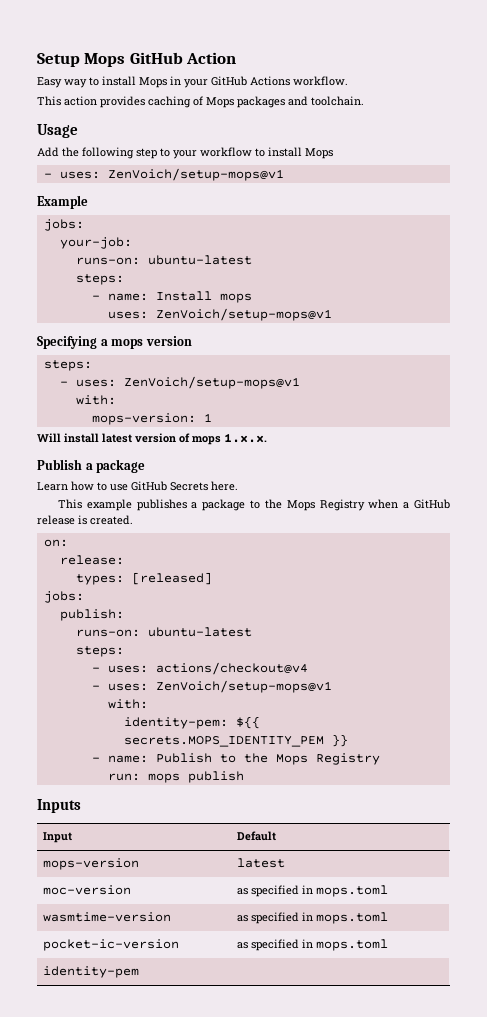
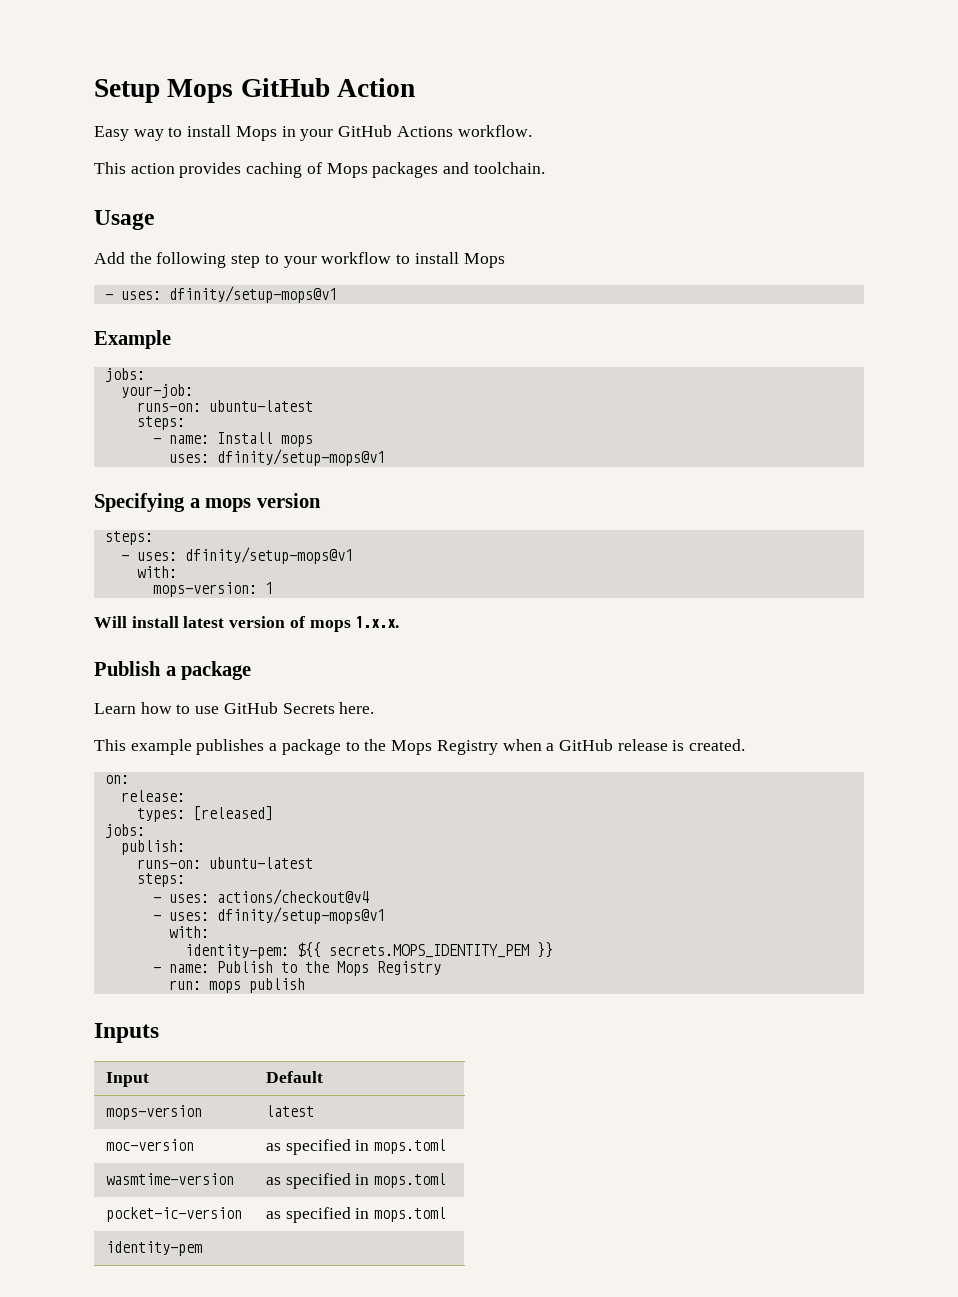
  Add the following step to your workflow to install Mops
- - uses: ZenVoich/setup-mops@v1
+ - uses: dfinity/setup-mops@v1
  - name: Install mops
- uses: ZenVoich/setup-mops@v1
+ uses: dfinity/setup-mops@v1
  Specifying a mops version
  steps:
- - uses: ZenVoich/setup-mops@v1
+ - uses: dfinity/setup-mops@v1
  - uses: actions/checkout@v4
- - uses: ZenVoich/setup-mops@v1
+ - uses: dfinity/setup-mops@v1

